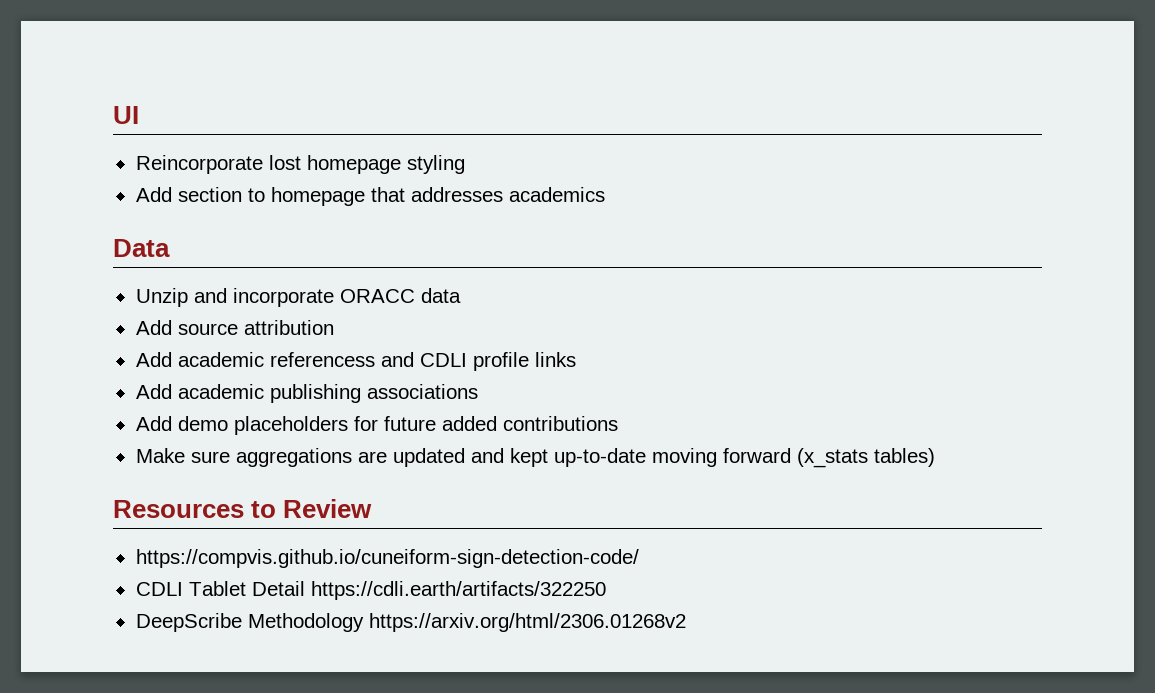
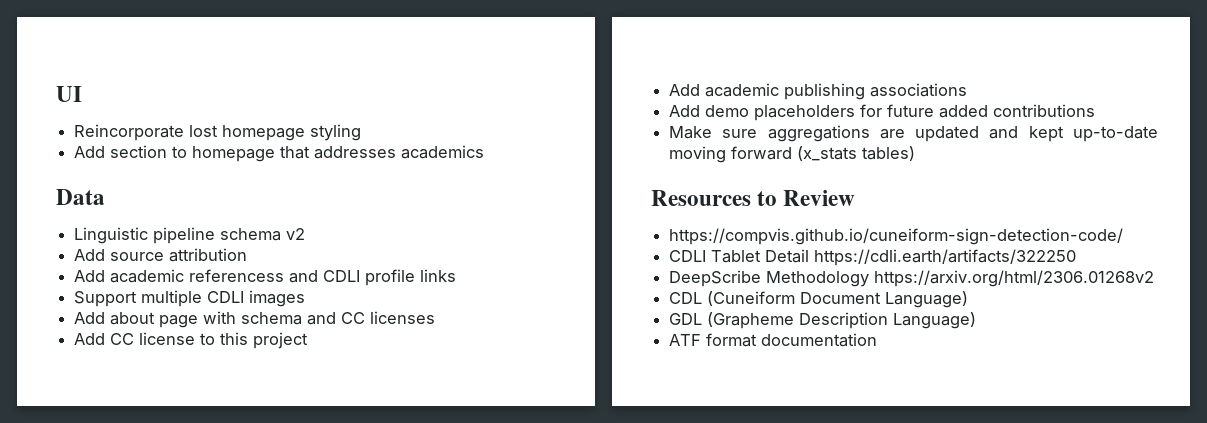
- Unzip and incorporate ORACC data
+ Linguistic pipeline schema v2
+ Support multiple CDLI images
+ Add about page with schema and CC licenses
+ Add CC license to this project
+ CDL (Cuneiform Document Language)
+ GDL (Grapheme Description Language)
+ ATF format documentation

